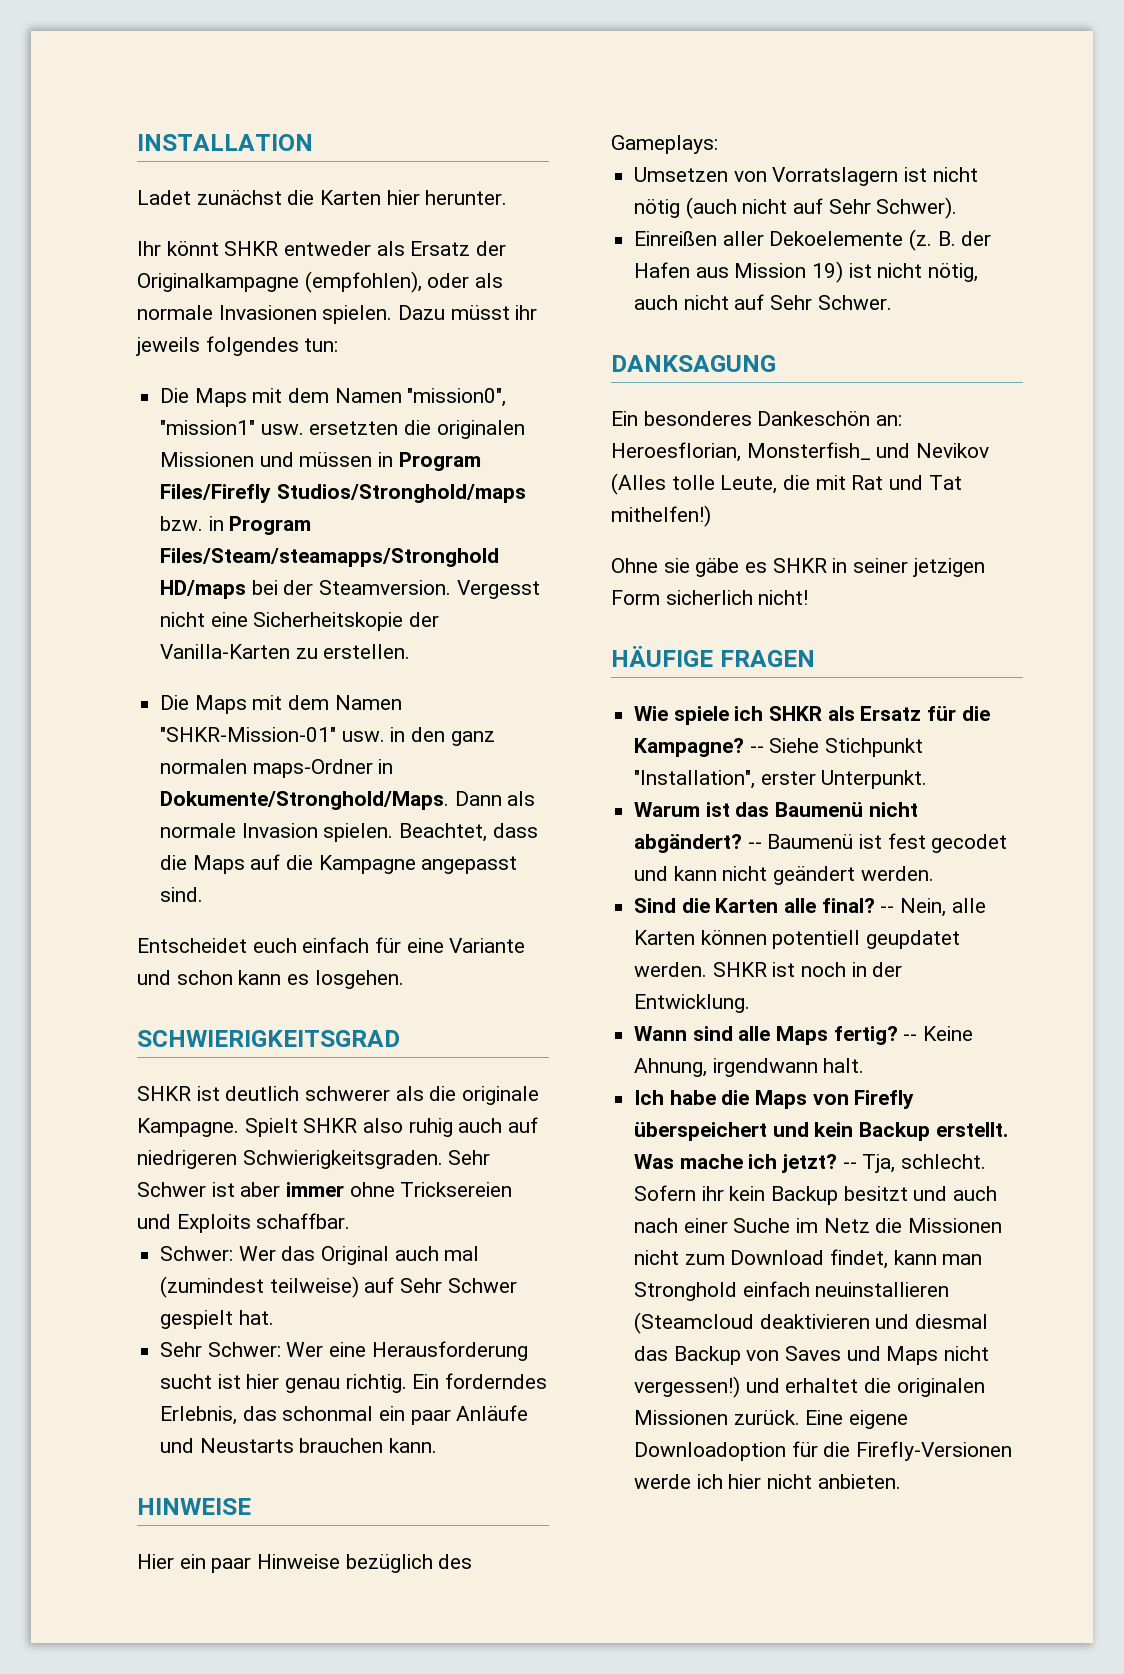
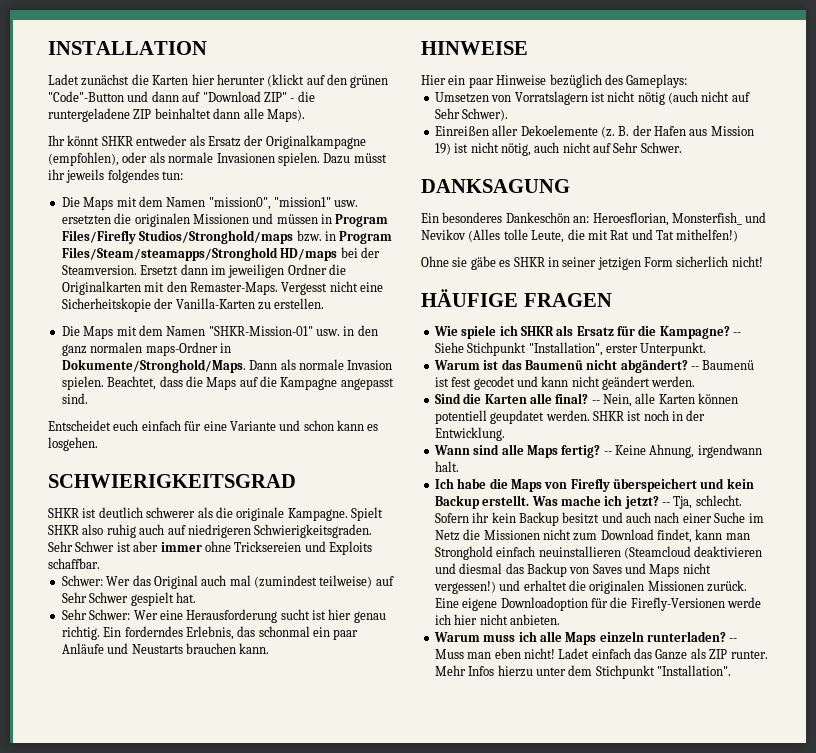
- Ladet zunächst die Karten hier herunter.
+ Ladet zunächst die Karten hier herunter (klickt auf den grünen "Code"-Button und dann auf "Download ZIP" - die runtergeladene ZIP beinhaltet dann alle Maps).
+ Ersetzt dann im jeweiligen Ordner die Originalkarten mit den Remaster-Maps.
+ Warum muss ich alle Maps einzeln runterladen? -- Muss man eben nicht! Ladet einfach das Ganze als ZIP runter. Mehr Infos hierzu unter dem Stichpunkt "Installation".

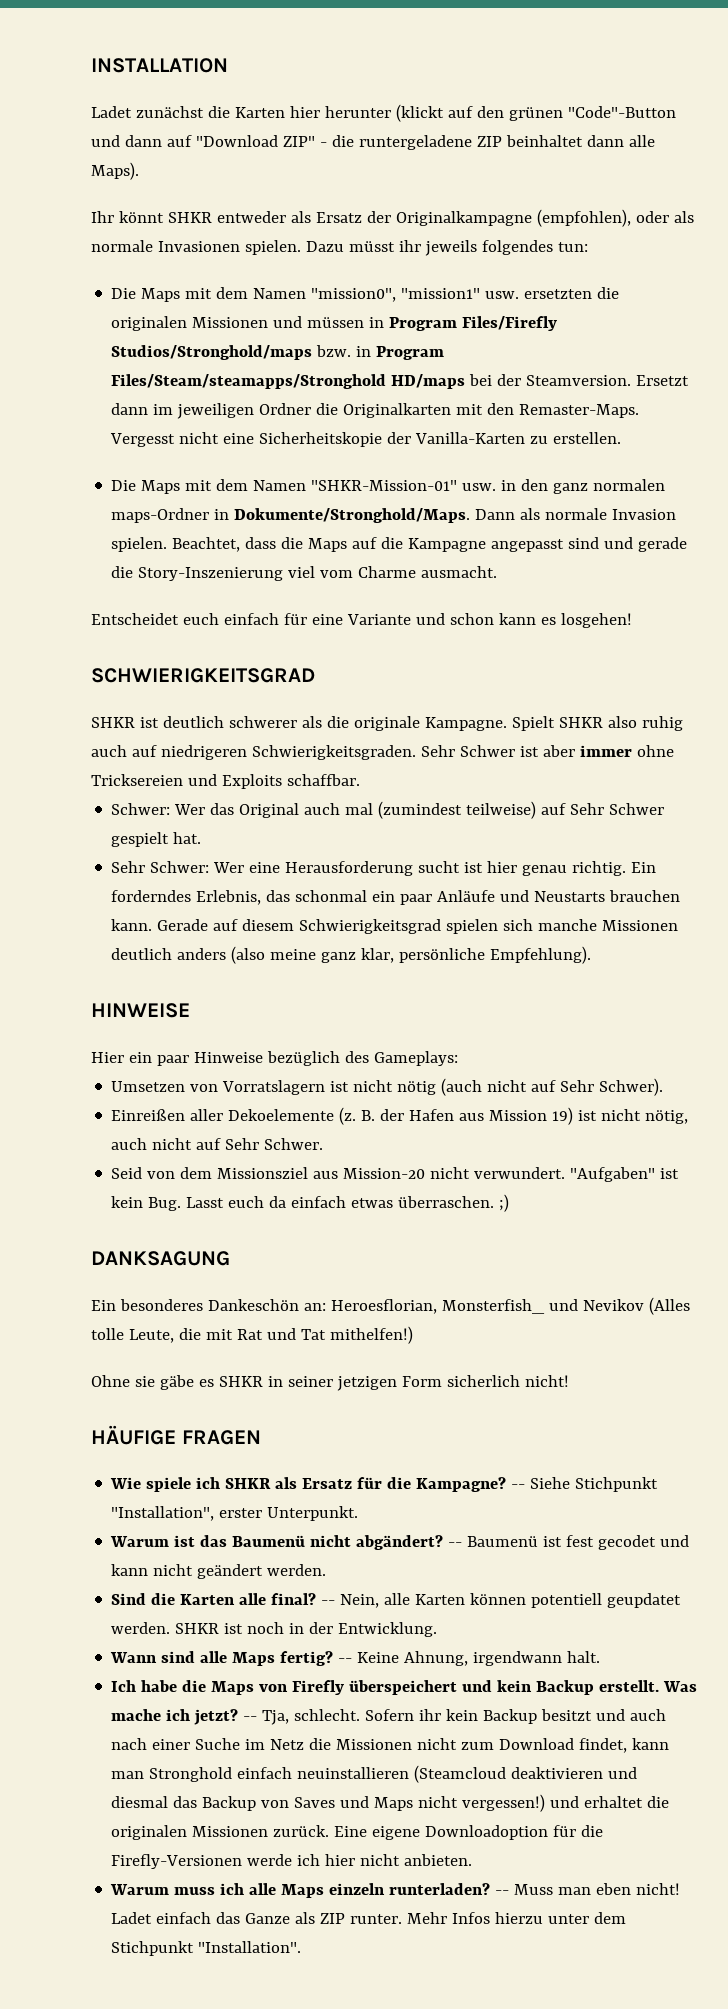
- Beachtet, dass die Maps auf die Kampagne angepasst sind.
+ Beachtet, dass die Maps auf die Kampagne angepasst sind und gerade die Story-Inszenierung viel vom Charme ausmacht.
- Entscheidet euch einfach für eine Variante und schon kann es losgehen.
+ Entscheidet euch einfach für eine Variante und schon kann es losgehen!
+ Gerade auf diesem Schwierigkeitsgrad spielen sich manche Missionen deutlich anders (also meine ganz klar, persönliche Empfehlung).
+ Seid von dem Missionsziel aus Mission-20 nicht verwundert. "Aufgaben" ist kein Bug. Lasst euch da einfach etwas überraschen. ;)

